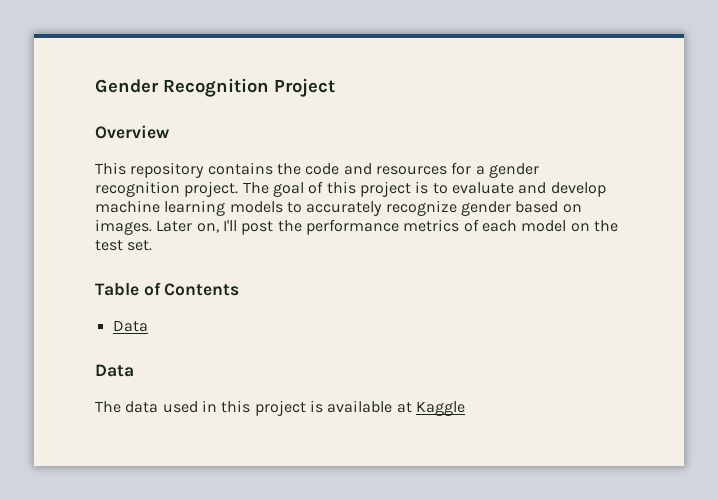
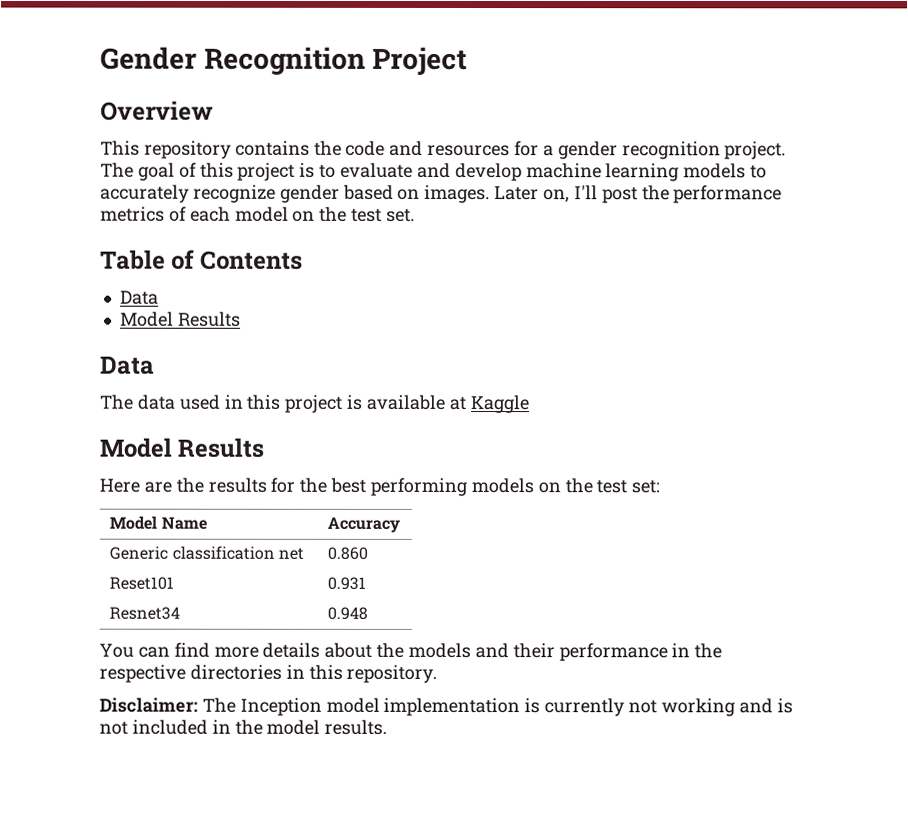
  Table of Contents
  Data
+ Model Results
  The data used in this project is available at Kaggle
+ Model Results
+ Here are the results for the best performing models on the test set:
+ Model Name | Accuracy
+ Generic classification net | 0.860
+ Reset101 | 0.931
+ Resnet34 | 0.948
+ You can find more details about the models and their performance in the respective directories in this repository.
+ Disclaimer: The Inception model implementation is currently not working and is not included in the model results.

